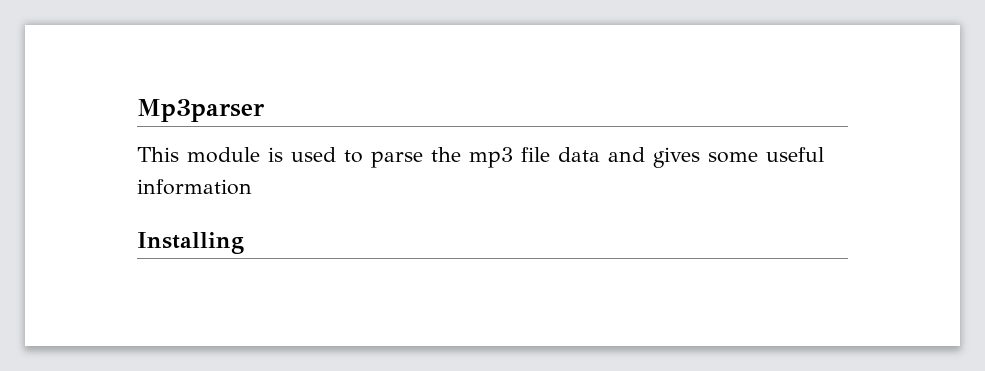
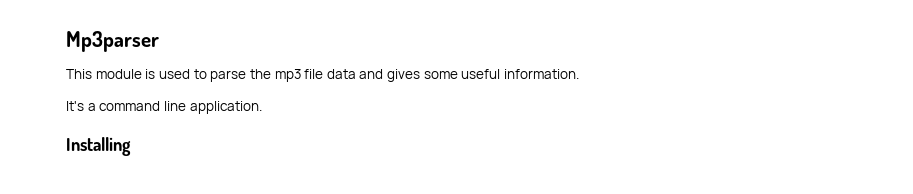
- This module is used to parse the mp3 file data and gives some useful information
+ This module is used to parse the mp3 file data and gives some useful information.
+ It's a command line application.

